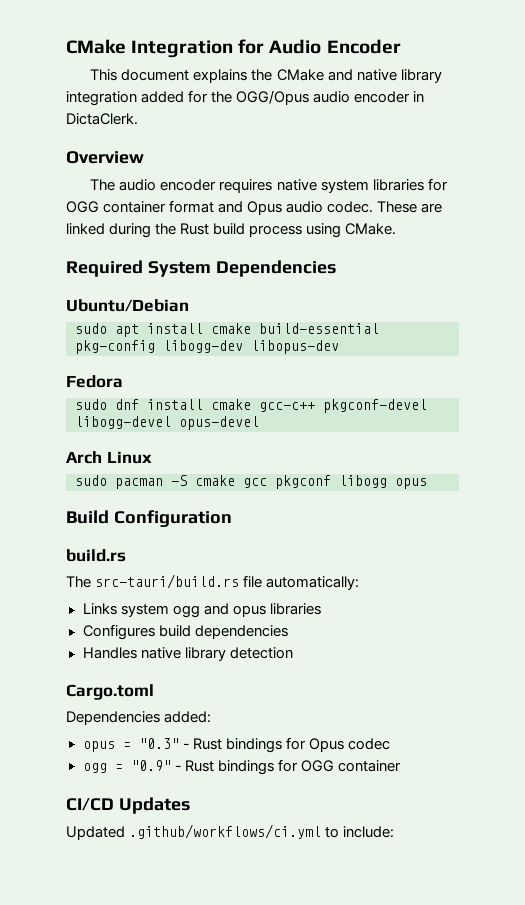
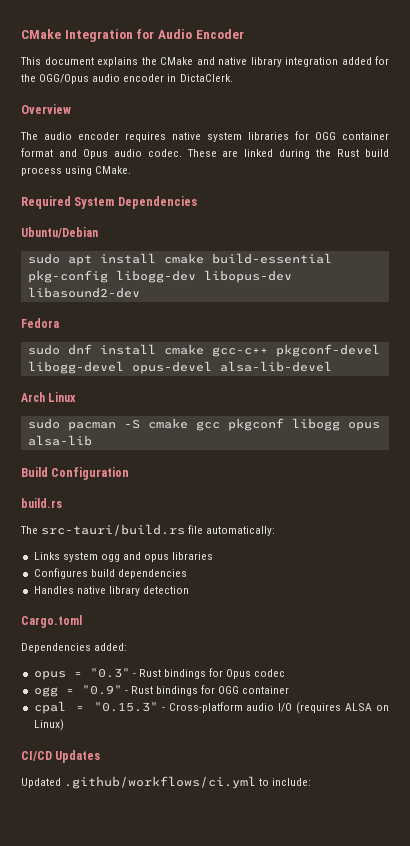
- sudo apt install cmake build-essential pkg-config libogg-dev libopus-dev
+ sudo apt install cmake build-essential pkg-config libogg-dev libopus-dev libasound2-dev
- sudo dnf install cmake gcc-c++ pkgconf-devel libogg-devel opus-devel
+ sudo dnf install cmake gcc-c++ pkgconf-devel libogg-devel opus-devel alsa-lib-devel
- sudo pacman -S cmake gcc pkgconf libogg opus
+ sudo pacman -S cmake gcc pkgconf libogg opus alsa-lib
+ cpal = "0.15.3" - Cross-platform audio I/O (requires ALSA on Linux)

